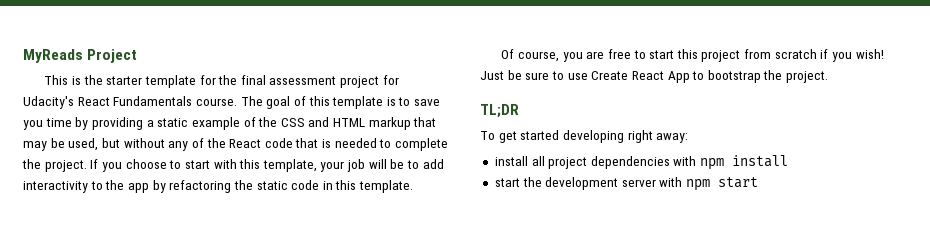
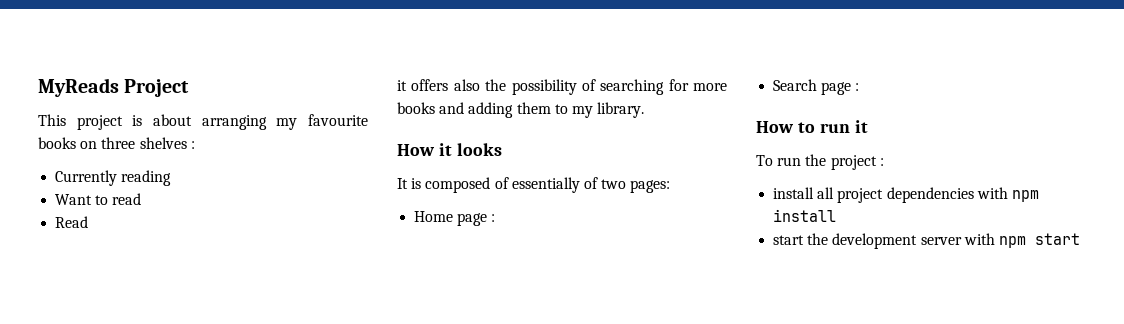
- This is the starter template for the final assessment project for Udacity's React Fundamentals course. The goal of this template is to save you time by providing a static example of the CSS and HTML markup that may be used, but without any of the React code that is needed to complete the project. If you choose to start with this template, your job will be to add interactivity to the app by refactoring the static code in this template.
- Of course, you are free to start this project from scratch if you wish! Just be sure to use Create React App to bootstrap the project.
- TL;DR
- To get started developing right away:
+ This project is about arranging my favourite books on three shelves :
+ Currently reading
+ Want to read
+ Read
+ it offers also the possibility of searching for more books and adding them to my library.
+ How it looks
+ It is composed of essentially of two pages:
+ Home page :
+ Search page :
+ How to run it
+ To run the project :

